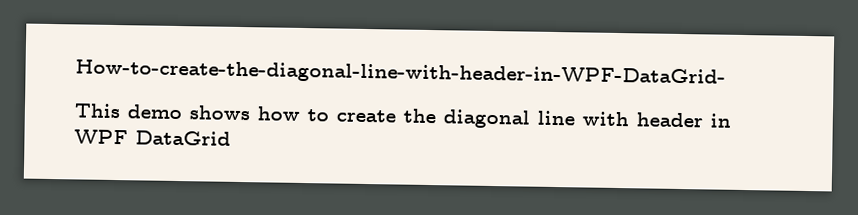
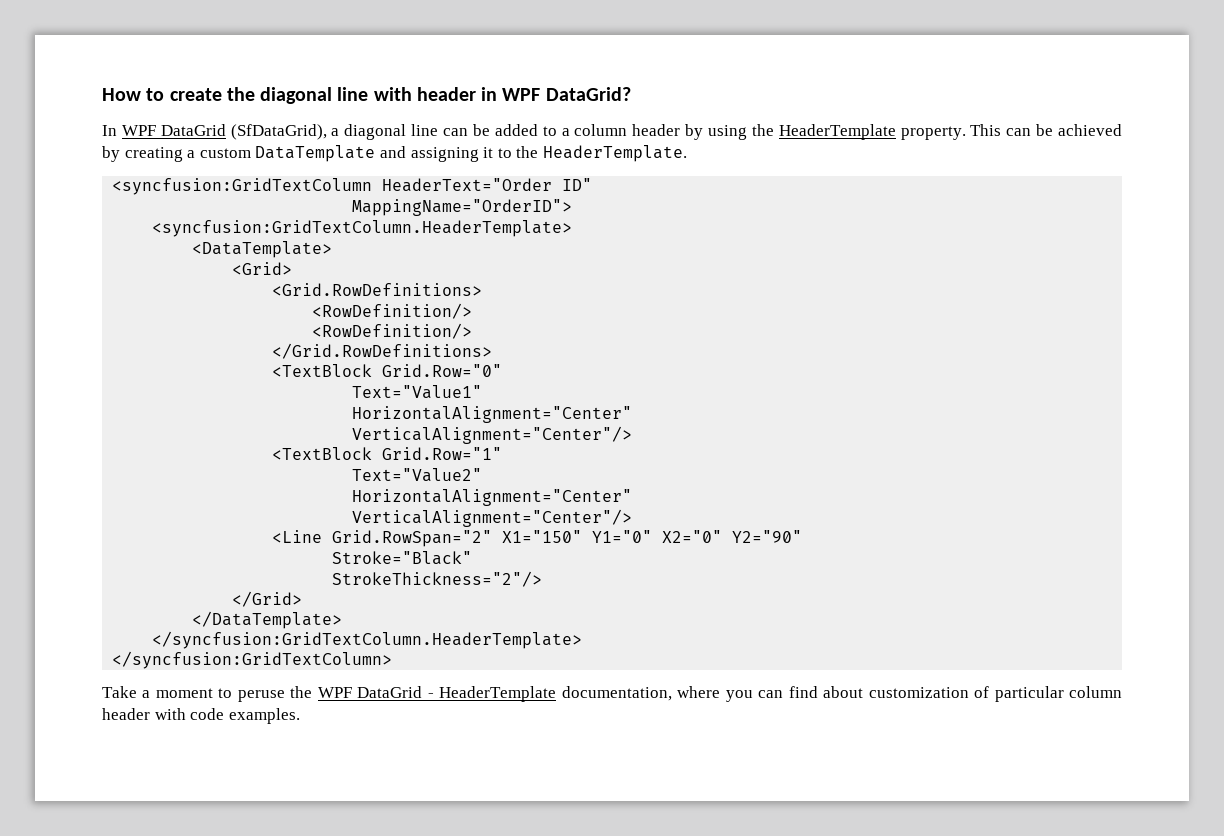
- How-to-create-the-diagonal-line-with-header-in-WPF-DataGrid-
- This demo shows how to create the diagonal line with header in WPF DataGrid
+ How to create the diagonal line with header in WPF DataGrid?
+ In WPF DataGrid (SfDataGrid), a diagonal line can be added to a column header by using the HeaderTemplate property. This can be achieved by creating a custom DataTemplate and assigning it to the HeaderTemplate.
+ <syncfusion:GridTextColumn HeaderText="Order ID"
+ MappingName="OrderID">
+ <syncfusion:GridTextColumn.HeaderTemplate>
+ <DataTemplate>
+ <Grid>
+ <Grid.RowDefinitions>
+ <RowDefinition/>
+ <RowDefinition/>
+ </Grid.RowDefinitions>
+ <TextBlock Grid.Row="0"
+ Text="Value1"
+ HorizontalAlignment="Center"
+ VerticalAlignment="Center"/>
+ <TextBlock Grid.Row="1"
+ Text="Value2"
+ HorizontalAlignment="Center"
+ VerticalAlignment="Center"/>
+ <Line Grid.RowSpan="2" X1="150" Y1="0" X2="0" Y2="90"
+ Stroke="Black"
+ StrokeThickness="2"/>
+ </Grid>
+ </DataTemplate>
+ </syncfusion:GridTextColumn.HeaderTemplate>
+ </syncfusion:GridTextColumn>
+ Take a moment to peruse the WPF DataGrid - HeaderTemplate documentation, where you can find about customization of particular column header with code examples.

